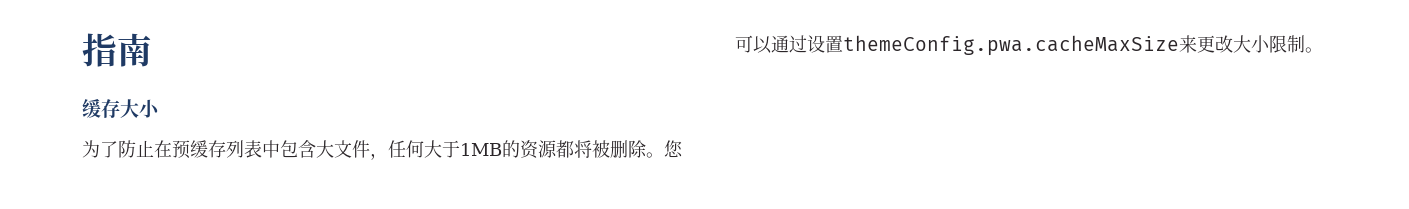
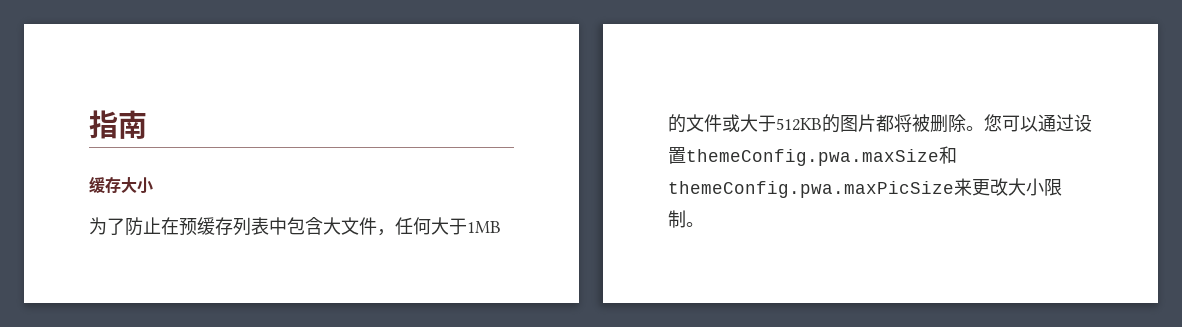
- 为了防止在预缓存列表中包含大文件，任何大于1MB的资源都将被删除。
+ 为了防止在预缓存列表中包含大文件，任何大于1MB的文件或大于512KB的图片都将被删除。
- 您可以通过设置themeConfig.pwa.cacheMaxSize来更改大小限制。
+ 您可以通过设置themeConfig.pwa.maxSize和themeConfig.pwa.maxPicSize来更改大小限制。

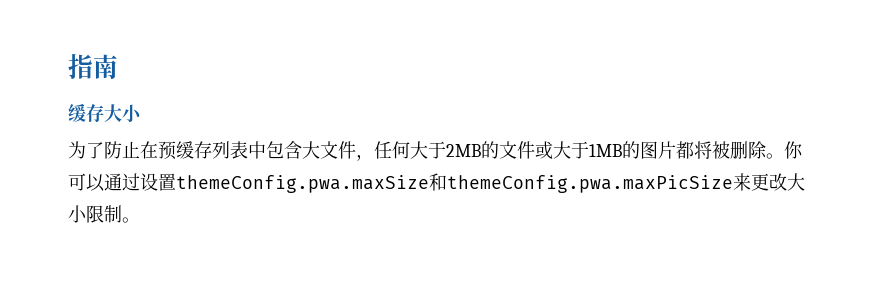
- 为了防止在预缓存列表中包含大文件，任何大于1MB的文件或大于512KB的图片都将被删除。
+ 为了防止在预缓存列表中包含大文件，任何大于2MB的文件或大于1MB的图片都将被删除。
- 您可以通过设置themeConfig.pwa.maxSize和themeConfig.pwa.maxPicSize来更改大小限制。
+ 你可以通过设置themeConfig.pwa.maxSize和themeConfig.pwa.maxPicSize来更改大小限制。

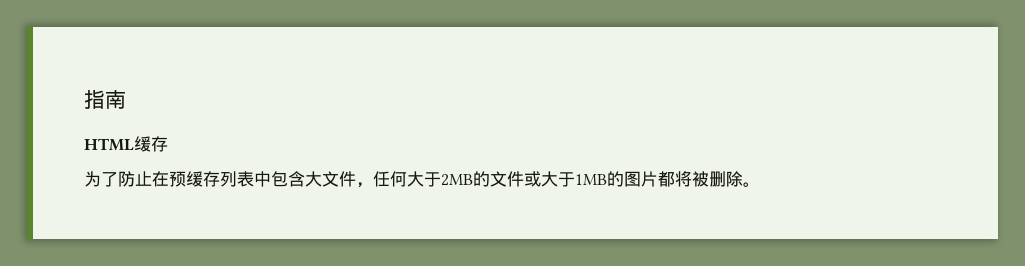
- 缓存大小
+ HTML缓存
- 你可以通过设置themeConfig.pwa.maxSize和themeConfig.pwa.maxPicSize来更改大小限制。

